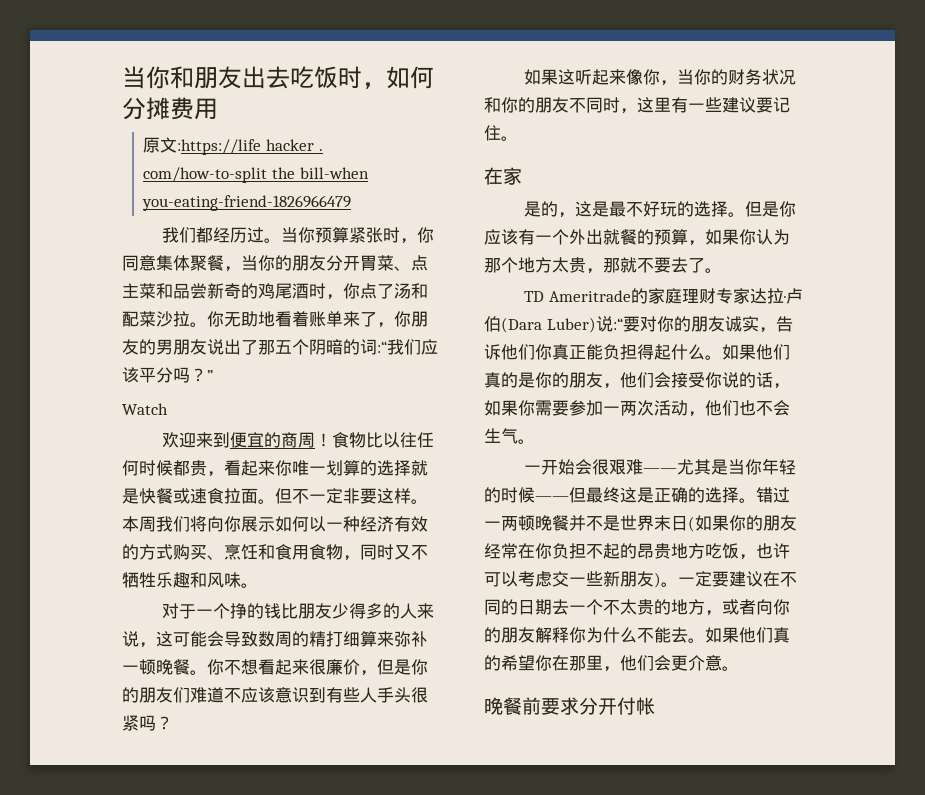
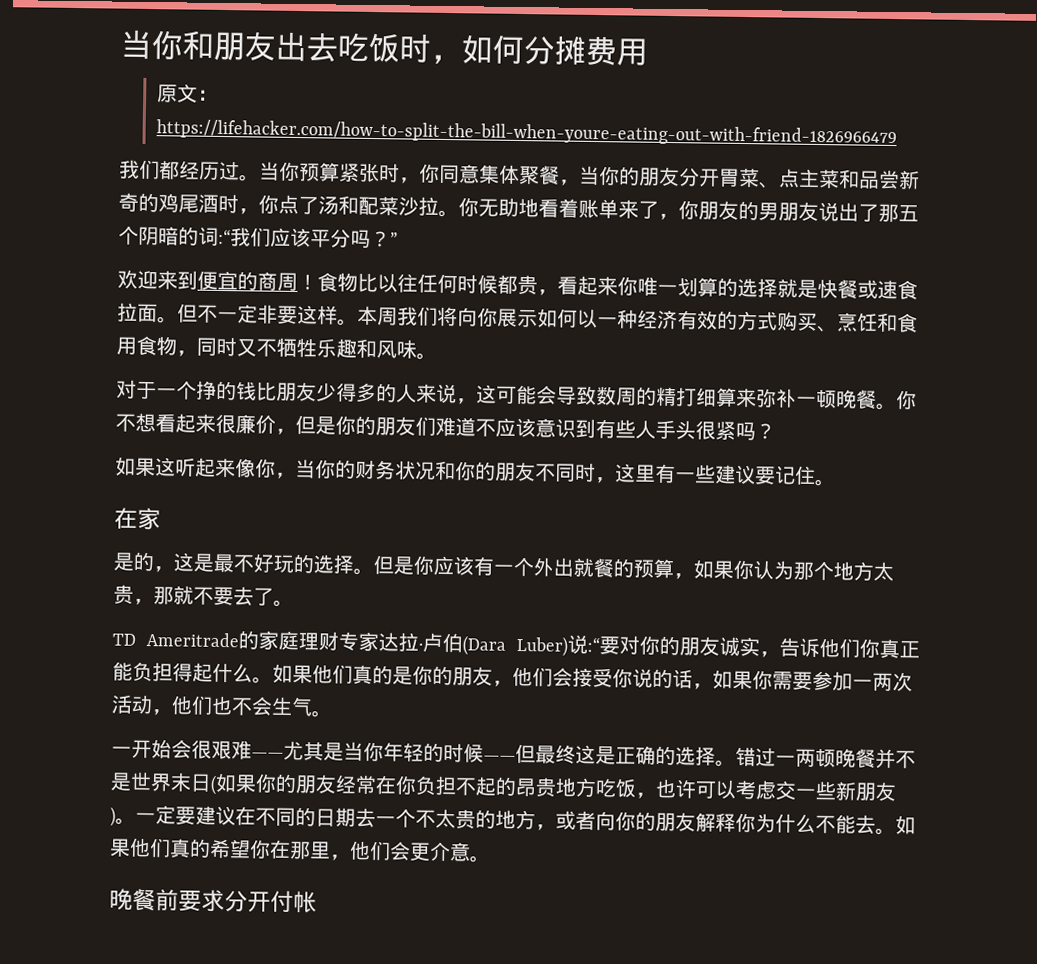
- 原文:https://life hacker . com/how-to-split the bill-when you-eating-friend-1826966479
+ 原文：https://lifehacker.com/how-to-split-the-bill-when-youre-eating-out-with-friend-1826966479
- Watch

